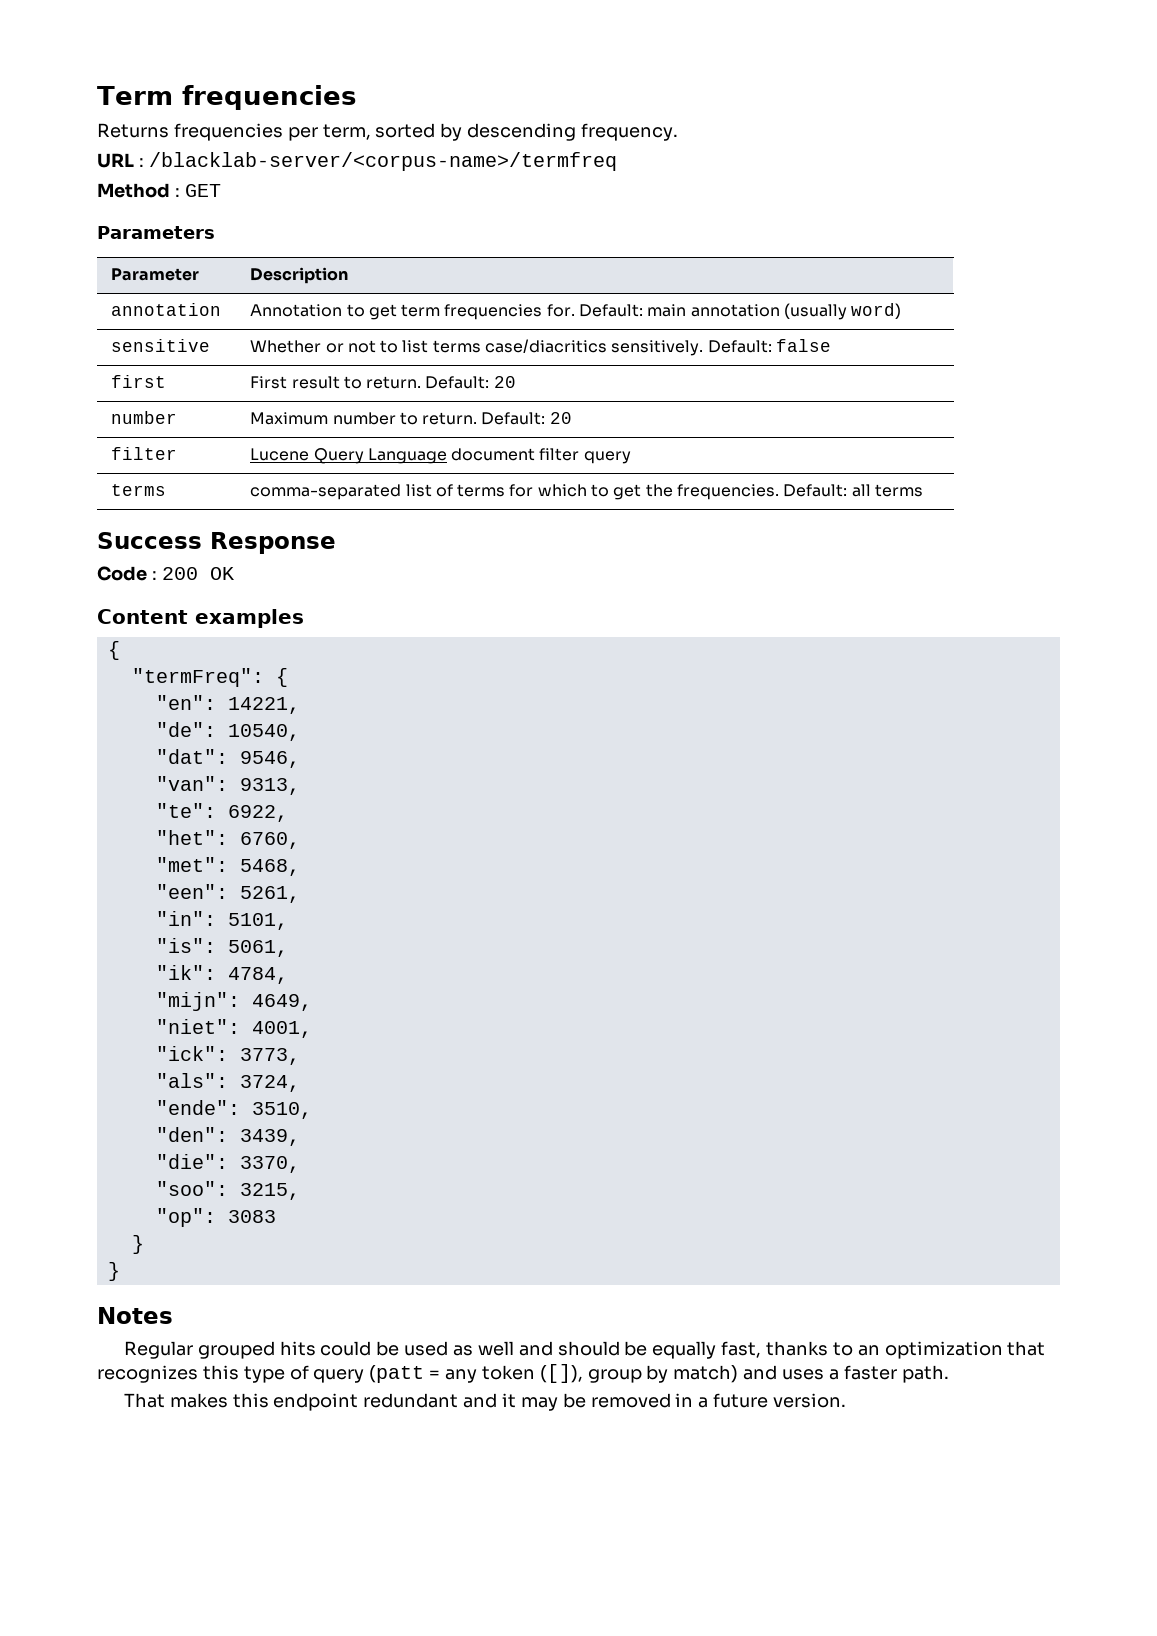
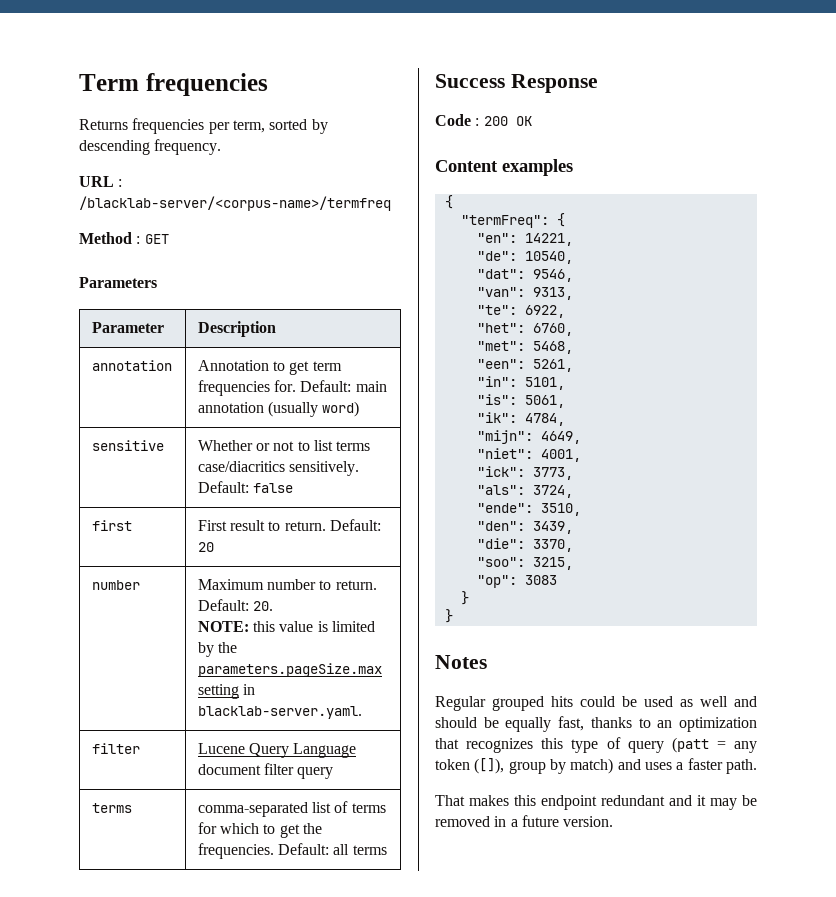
- number | Maximum number to return. Default: 20
+ number | Maximum number to return. Default: 20.
+ NOTE: this value is limited by the parameters.pageSize.max setting in blacklab-server.yaml.

